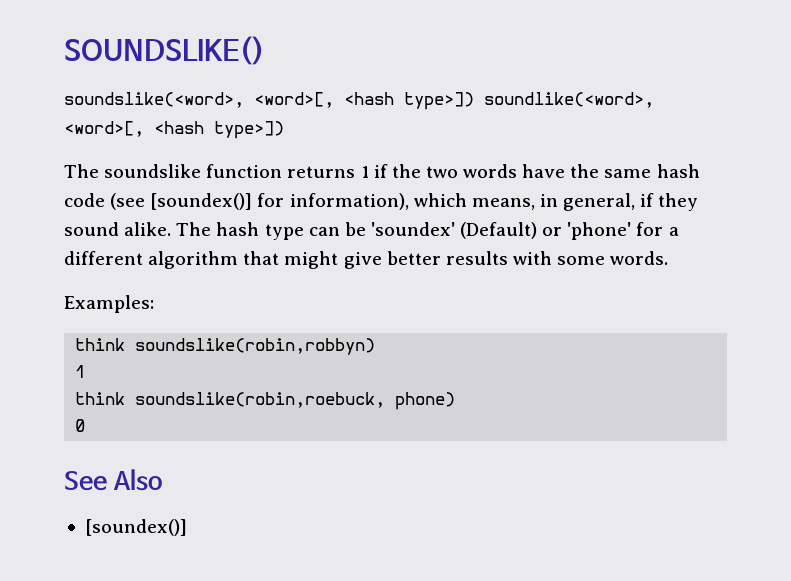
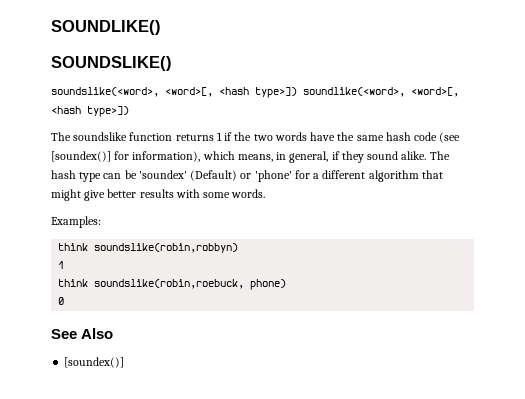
+ SOUNDLIKE()

